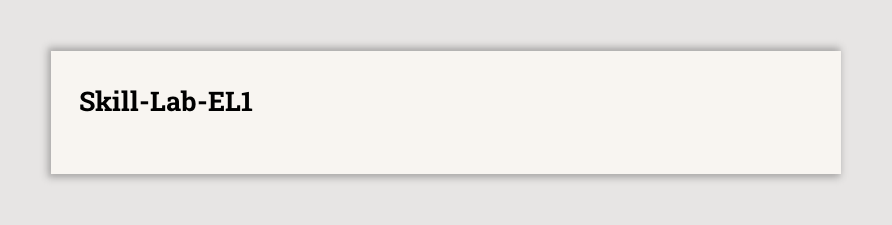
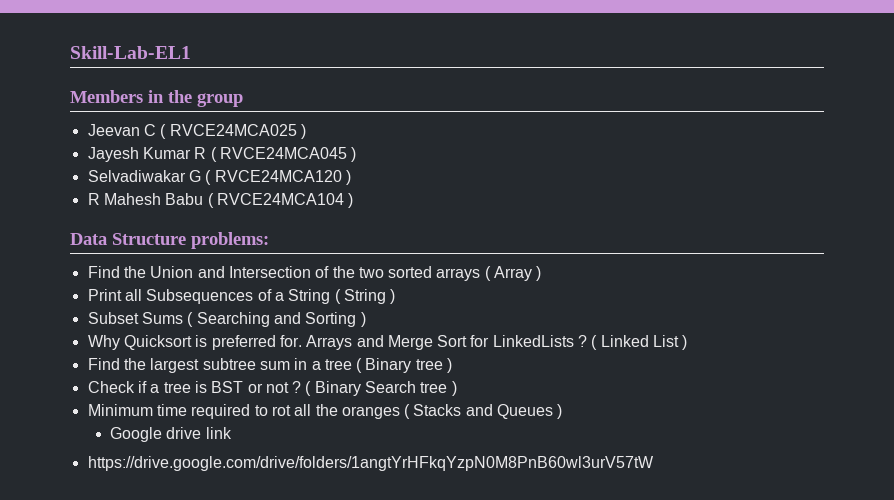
+ Members in the group
+ Jeevan C ( RVCE24MCA025 )
+ Jayesh Kumar R ( RVCE24MCA045 )
+ Selvadiwakar G ( RVCE24MCA120 )
+ R Mahesh Babu ( RVCE24MCA104 )
+ Data Structure problems:
+ Find the Union and Intersection of the two sorted arrays ( Array )
+ Print all Subsequences of a String ( String )
+ Subset Sums ( Searching and Sorting )
+ Why Quicksort is preferred for. Arrays and Merge Sort for LinkedLists ? ( Linked List )
+ Find the largest subtree sum in a tree ( Binary tree )
+ Check if a tree is BST or not ? ( Binary Search tree )
+ Minimum time required to rot all the oranges ( Stacks and Queues )
+ Google drive link
+ https://drive.google.com/drive/folders/1angtYrHFkqYzpN0M8PnB60wl3urV57tW

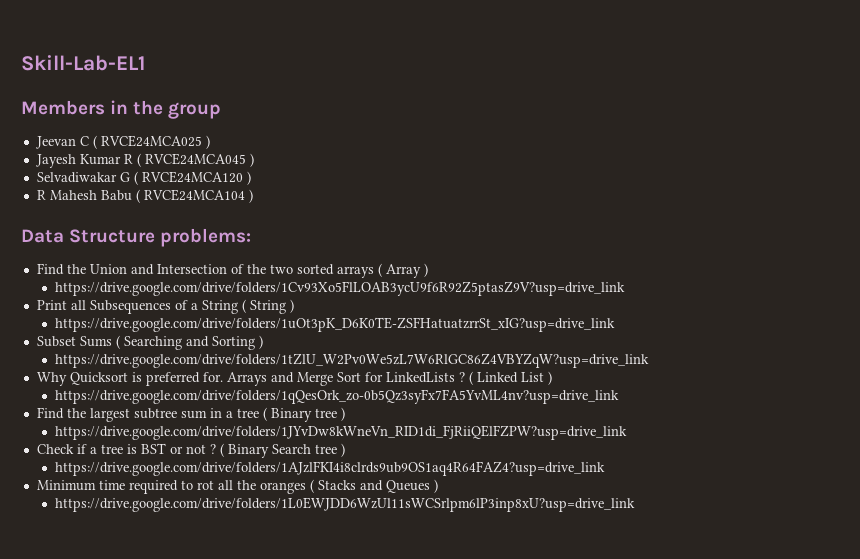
+ https://drive.google.com/drive/folders/1Cv93Xo5FlLOAB3ycU9f6R92Z5ptasZ9V?usp=drive_link
+ https://drive.google.com/drive/folders/1uOt3pK_D6K0TE-ZSFHatuatzrrSt_xIG?usp=drive_link
+ https://drive.google.com/drive/folders/1tZlU_W2Pv0We5zL7W6RlGC86Z4VBYZqW?usp=drive_link
+ https://drive.google.com/drive/folders/1qQesOrk_zo-0b5Qz3syFx7FA5YvML4nv?usp=drive_link
+ https://drive.google.com/drive/folders/1JYvDw8kWneVn_RID1di_FjRiiQElFZPW?usp=drive_link
+ https://drive.google.com/drive/folders/1AJzlFKI4i8clrds9ub9OS1aq4R64FAZ4?usp=drive_link
- Google drive link
- https://drive.google.com/drive/folders/1angtYrHFkqYzpN0M8PnB60wl3urV57tW
+ https://drive.google.com/drive/folders/1L0EWJDD6WzUl11sWCSrlpm6lP3inp8xU?usp=drive_link

